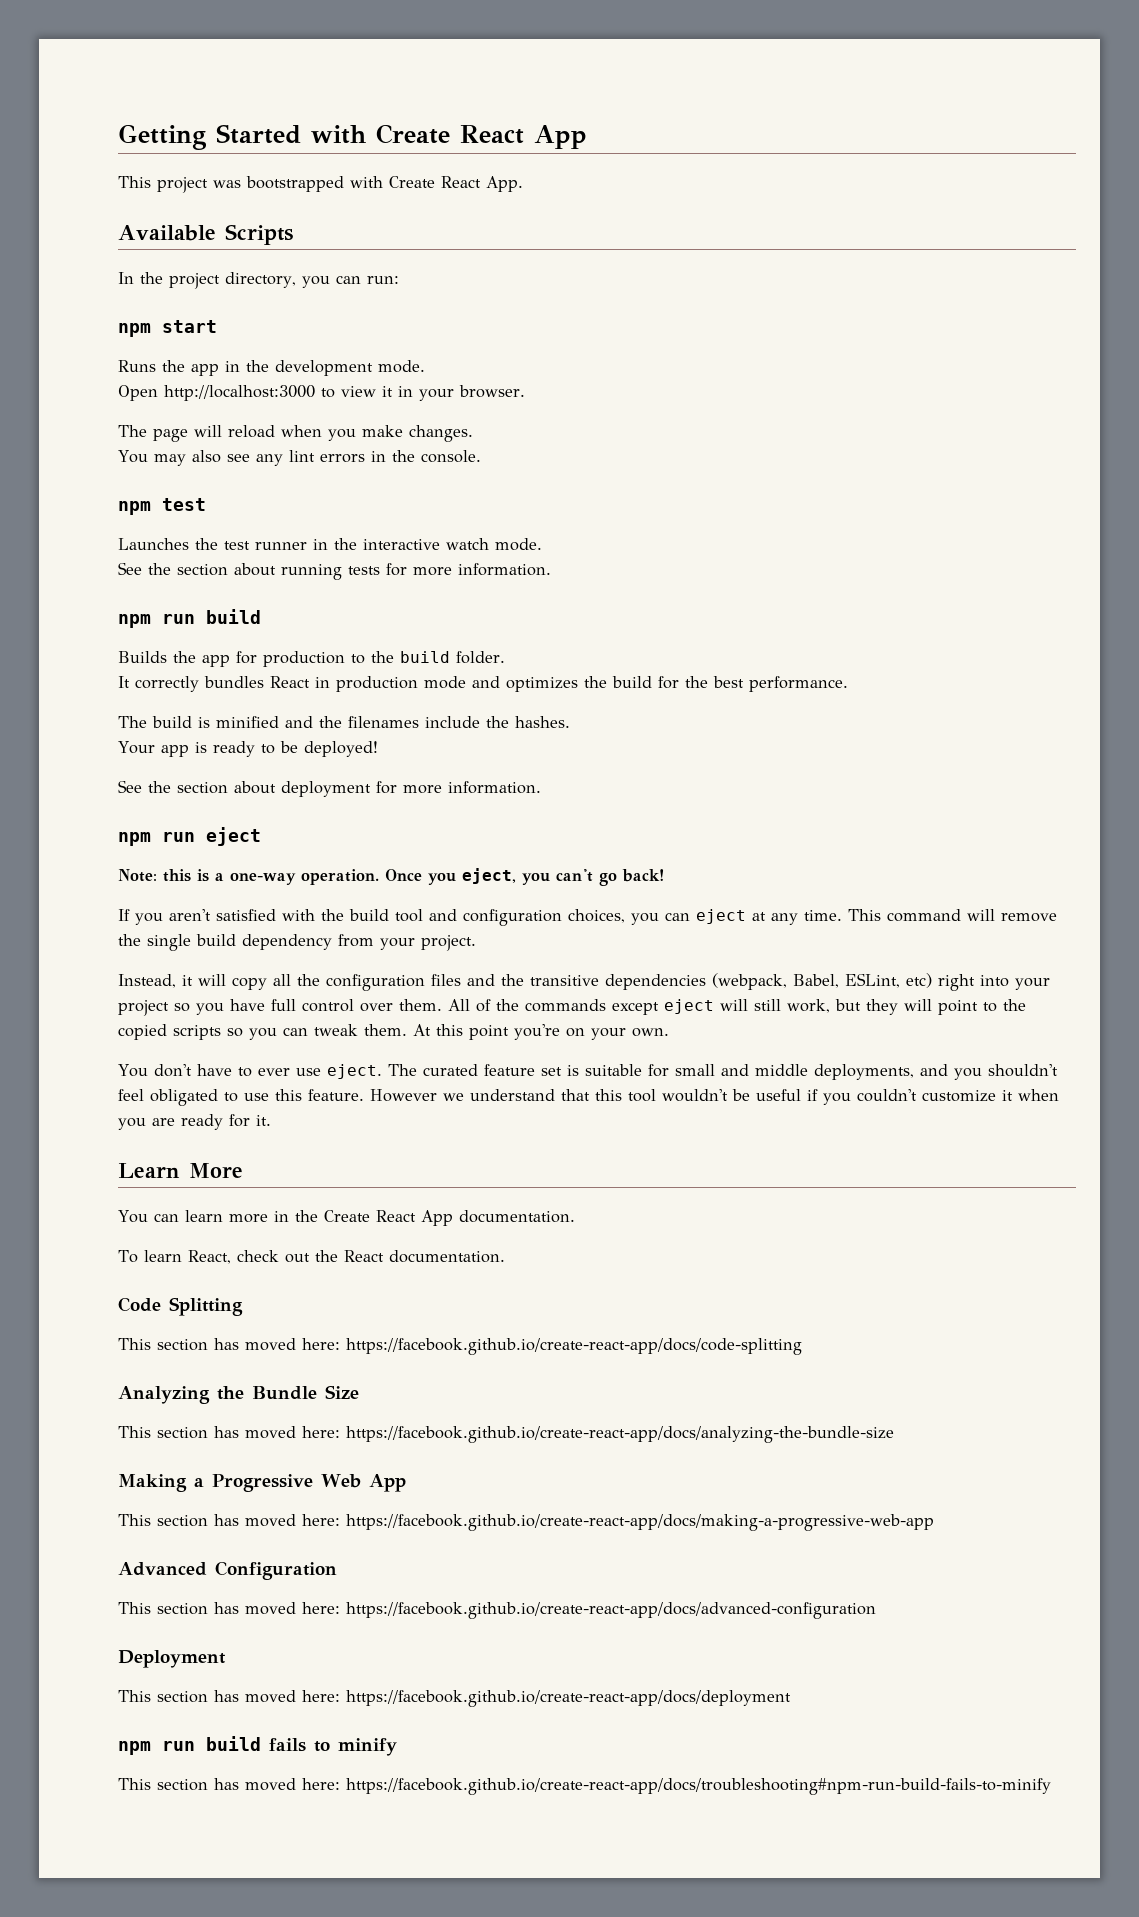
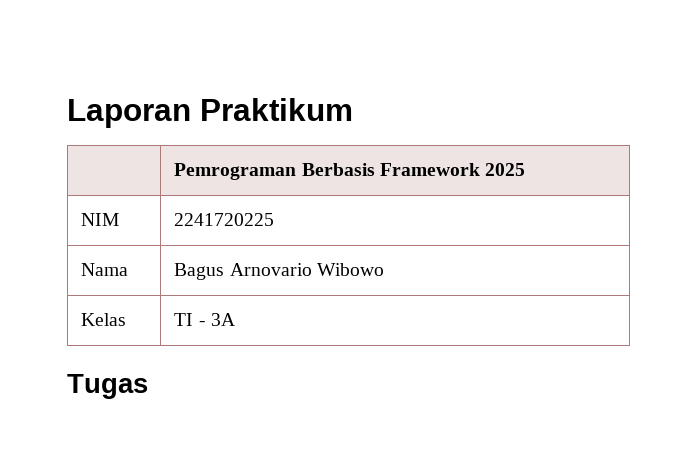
- Getting Started with Create React App
- This project was bootstrapped with Create React App.
- Available Scripts
- In the project directory, you can run:
- npm start
- Runs the app in the development mode.
- Open http://localhost:3000 to view it in your browser.
- The page will reload when you make changes.
- You may also see any lint errors in the console.
- npm test
- Launches the test runner in the interactive watch mode.
- See the section about running tests for more information.
- npm run build
- Builds the app for production to the build folder.
- It correctly bundles React in production mode and optimizes the build for the best performance.
- The build is minified and the filenames include the hashes.
- Your app is ready to be deployed!
- See the section about deployment for more information.
- npm run eject
- Note: this is a one-way operation. Once you eject, you can't go back!
- If you aren't satisfied with the build tool and configuration choices, you can eject at any time. This command will remove the single build dependency from your project.
- Instead, it will copy all the configuration files and the transitive dependencies (webpack, Babel, ESLint, etc) right into your project so you have full control over them. All of the commands except eject will still work, but they will point to the copied scripts so you can tweak them. At this point you're on your own.
- You don't have to ever use eject. The curated feature set is suitable for small and middle deployments, and you shouldn't feel obligated to use this feature. However we understand that this tool wouldn't be useful if you couldn't customize it when you are ready for it.
- Learn More
- You can learn more in the Create React App documentation.
- To learn React, check out the React documentation.
- Code Splitting
- This section has moved here: https://facebook.github.io/create-react-app/docs/code-splitting
- Analyzing the Bundle Size
- This section has moved here: https://facebook.github.io/create-react-app/docs/analyzing-the-bundle-size
- Making a Progressive Web App
- This section has moved here: https://facebook.github.io/create-react-app/docs/making-a-progressive-web-app
- Advanced Configuration
- This section has moved here: https://facebook.github.io/create-react-app/docs/advanced-configuration
- Deployment
- This section has moved here: https://facebook.github.io/create-react-app/docs/deployment
- npm run build fails to minify
- This section has moved here: https://facebook.github.io/create-react-app/docs/troubleshooting#npm-run-build-fails-to-minify
+ Laporan Praktikum
+ | Pemrograman Berbasis Framework 2025
+ NIM | 2241720225
+ Nama | Bagus Arnovario Wibowo
+ Kelas | TI - 3A
+ Tugas

